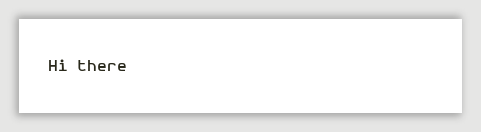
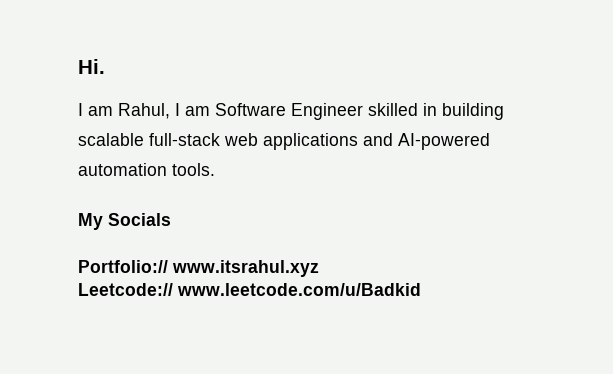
- Hi there
+ Hi.
+ I am Rahul, I am Software Engineer skilled in building scalable full-stack web applications and AI-powered automation tools.
+ My Socials
+ Portfolio:// www.itsrahul.xyz
+ Leetcode:// www.leetcode.com/u/Badkid

